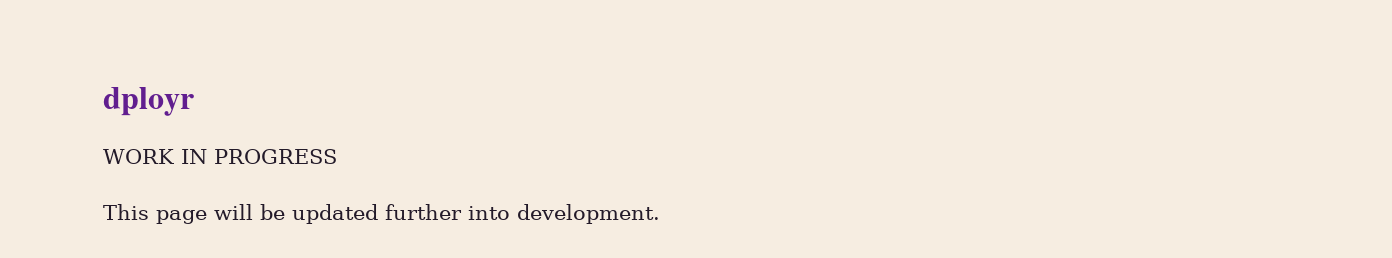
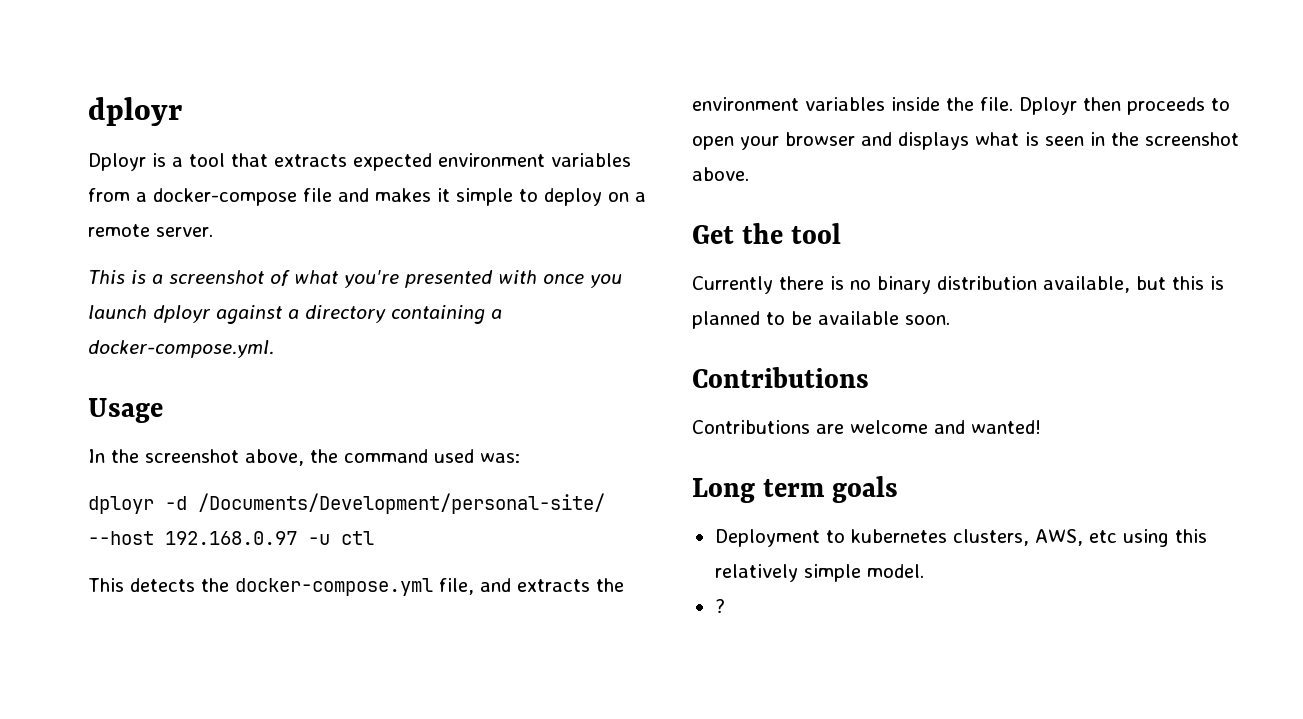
- WORK IN PROGRESS
- This page will be updated further into development.
+ Dployr is a tool that extracts expected environment variables from a docker-compose file and makes it simple to deploy on a remote server.
+ This is a screenshot of what you're presented with once you launch dployr against a directory containing a docker-compose.yml.
+ Usage
+ In the screenshot above, the command used was:
+ dployr -d /Documents/Development/personal-site/ --host 192.168.0.97 -u ctl
+ This detects the docker-compose.yml file, and extracts the environment variables inside the file. Dployr then proceeds to open your browser and displays what is seen in the screenshot above.
+ Get the tool
+ Currently there is no binary distribution available, but this is planned to be available soon.
+ Contributions
+ Contributions are welcome and wanted!
+ Long term goals
+ Deployment to kubernetes clusters, AWS, etc using this relatively simple model.
+ ?

